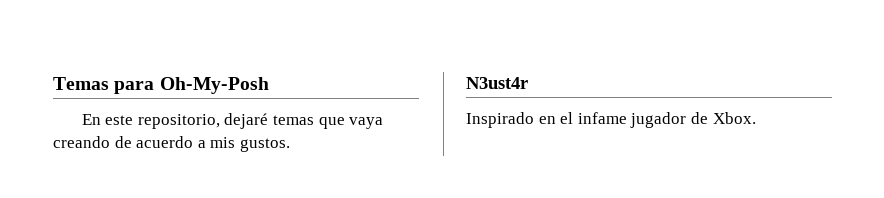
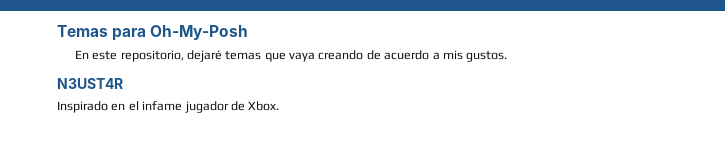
- N3ust4r
+ N3UST4R

